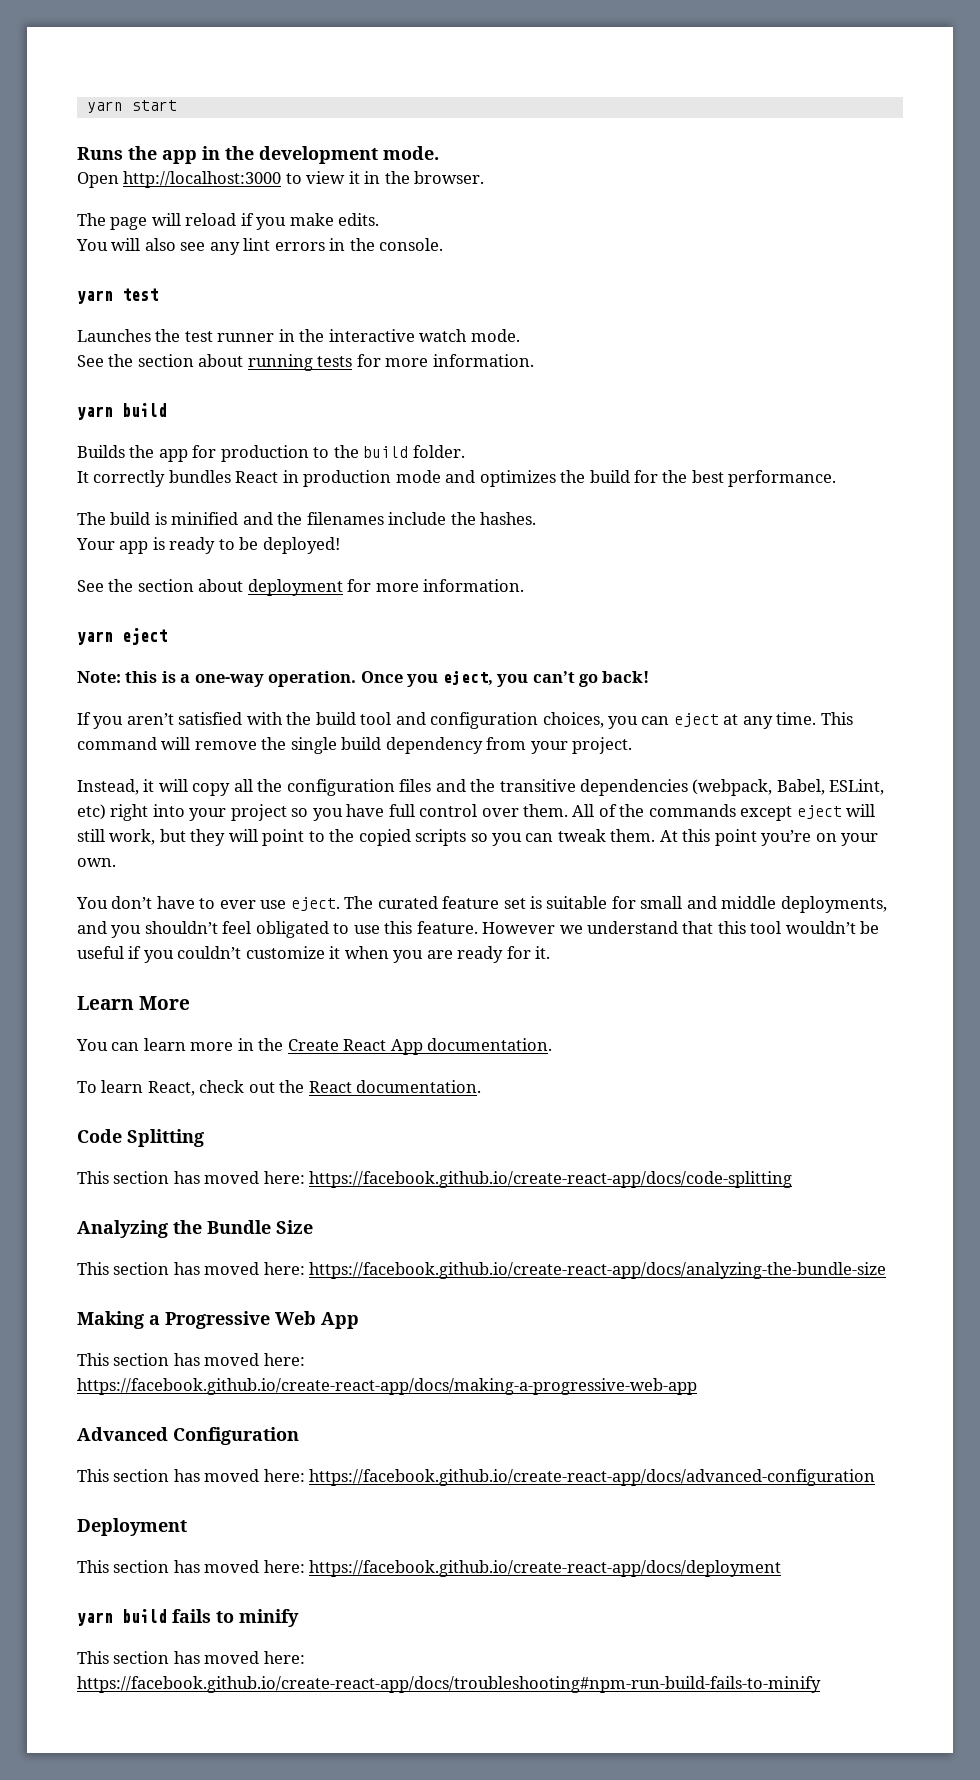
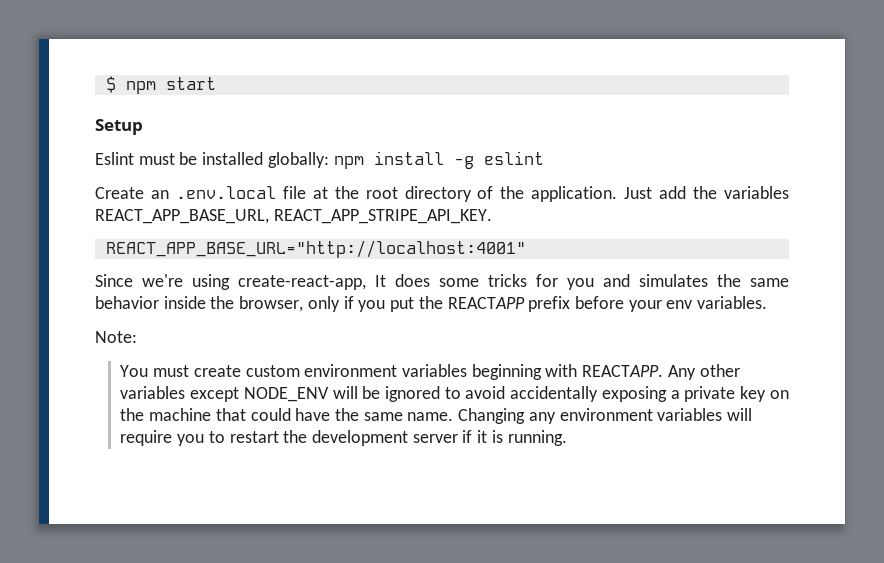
- yarn start
+ $ npm start
- Runs the app in the development mode.
- Open http://localhost:3000 to view it in the browser.
- The page will reload if you make edits.
- You will also see any lint errors in the console.
- yarn test
- Launches the test runner in the interactive watch mode.
- See the section about running tests for more information.
- yarn build
- Builds the app for production to the build folder.
- It correctly bundles React in production mode and optimizes the build for the best performance.
- The build is minified and the filenames include the hashes.
- Your app is ready to be deployed!
- See the section about deployment for more information.
- yarn eject
- Note: this is a one-way operation. Once you eject, you can’t go back!
- If you aren’t satisfied with the build tool and configuration choices, you can eject at any time. This command will remove the single build dependency from your project.
- Instead, it will copy all the configuration files and the transitive dependencies (webpack, Babel, ESLint, etc) right into your project so you have full control over them. All of the commands except eject will still work, but they will point to the copied scripts so you can tweak them. At this point you’re on your own.
- You don’t have to ever use eject. The curated feature set is suitable for small and middle deployments, and you shouldn’t feel obligated to use this feature. However we understand that this tool wouldn’t be useful if you couldn’t customize it when you are ready for it.
- Learn More
- You can learn more in the Create React App documentation.
- To learn React, check out the React documentation.
- Code Splitting
- This section has moved here: https://facebook.github.io/create-react-app/docs/code-splitting
- Analyzing the Bundle Size
- This section has moved here: https://facebook.github.io/create-react-app/docs/analyzing-the-bundle-size
- Making a Progressive Web App
- This section has moved here: https://facebook.github.io/create-react-app/docs/making-a-progressive-web-app
- Advanced Configuration
- This section has moved here: https://facebook.github.io/create-react-app/docs/advanced-configuration
- Deployment
- This section has moved here: https://facebook.github.io/create-react-app/docs/deployment
- yarn build fails to minify
- This section has moved here: https://facebook.github.io/create-react-app/docs/troubleshooting#npm-run-build-fails-to-minify
+ Setup
+ Eslint must be installed globally: npm install -g eslint
+ Create an .env.local file at the root directory of the application. Just add the variables REACT_APP_BASE_URL, REACT_APP_STRIPE_API_KEY.
+ REACT_APP_BASE_URL="http://localhost:4001"
+ Since we're using create-react-app, It does some tricks for you and simulates the same behavior inside the browser, only if you put the REACTAPP prefix before your env variables.
+ Note:
+ You must create custom environment variables beginning with REACTAPP. Any other variables except NODE_ENV will be ignored to avoid accidentally exposing a private key on the machine that could have the same name. Changing any environment variables will require you to restart the development server if it is running.

